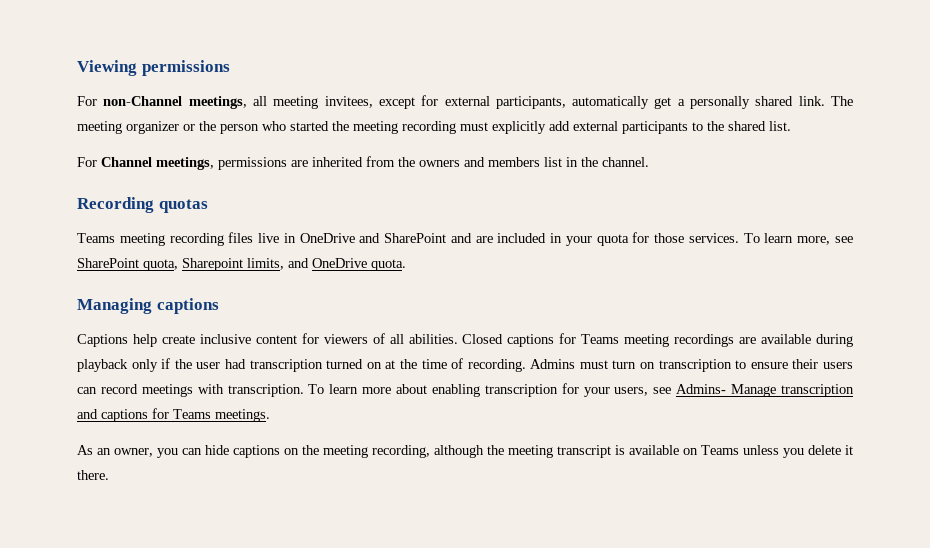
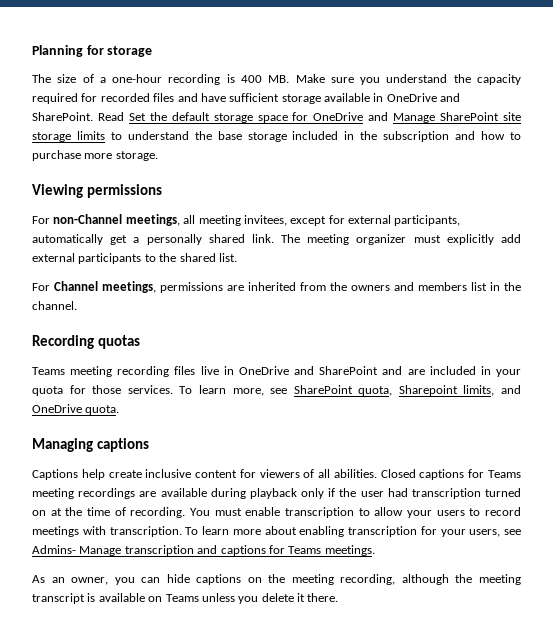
+ Planning for storage
+ The size of a one-hour recording is 400 MB. Make sure you understand the capacity required for recorded files and have sufficient storage available in OneDrive and SharePoint. Read Set the default storage space for OneDrive and Manage SharePoint site storage limits to understand the base storage included in the subscription and how to purchase more storage.
- The meeting organizer or the person who started the meeting recording must explicitly add external participants to the shared list.
+ The meeting organizer must explicitly add external participants to the shared list.
- Admins must turn on transcription to ensure their users can record meetings with transcription.
+ You must enable transcription to allow your users to record meetings with transcription.

